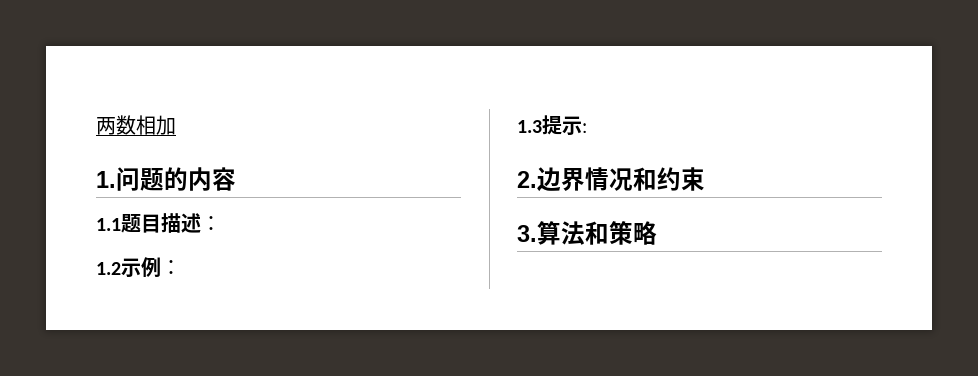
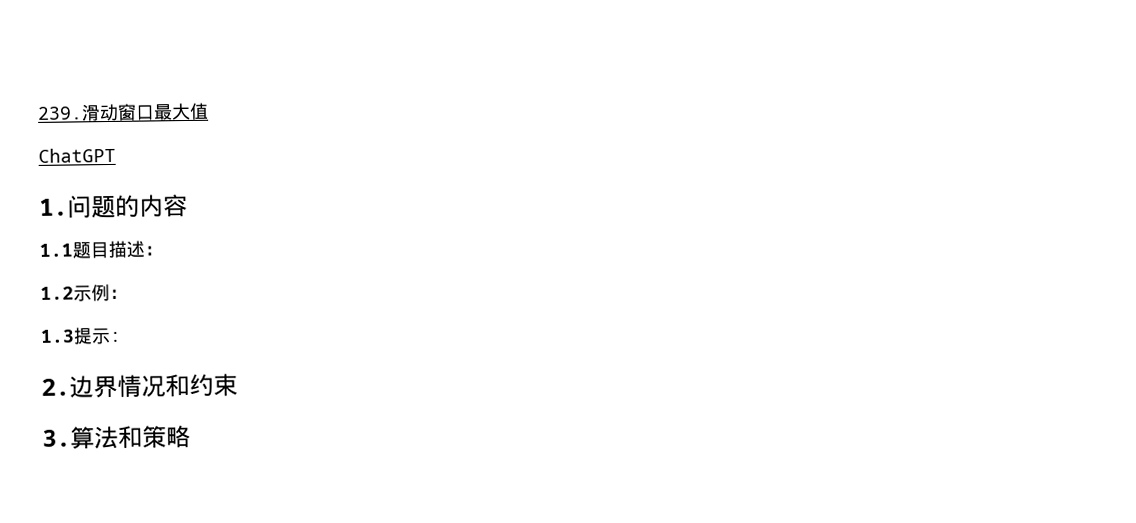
- 两数相加
+ 239.滑动窗口最大值
+ ChatGPT

